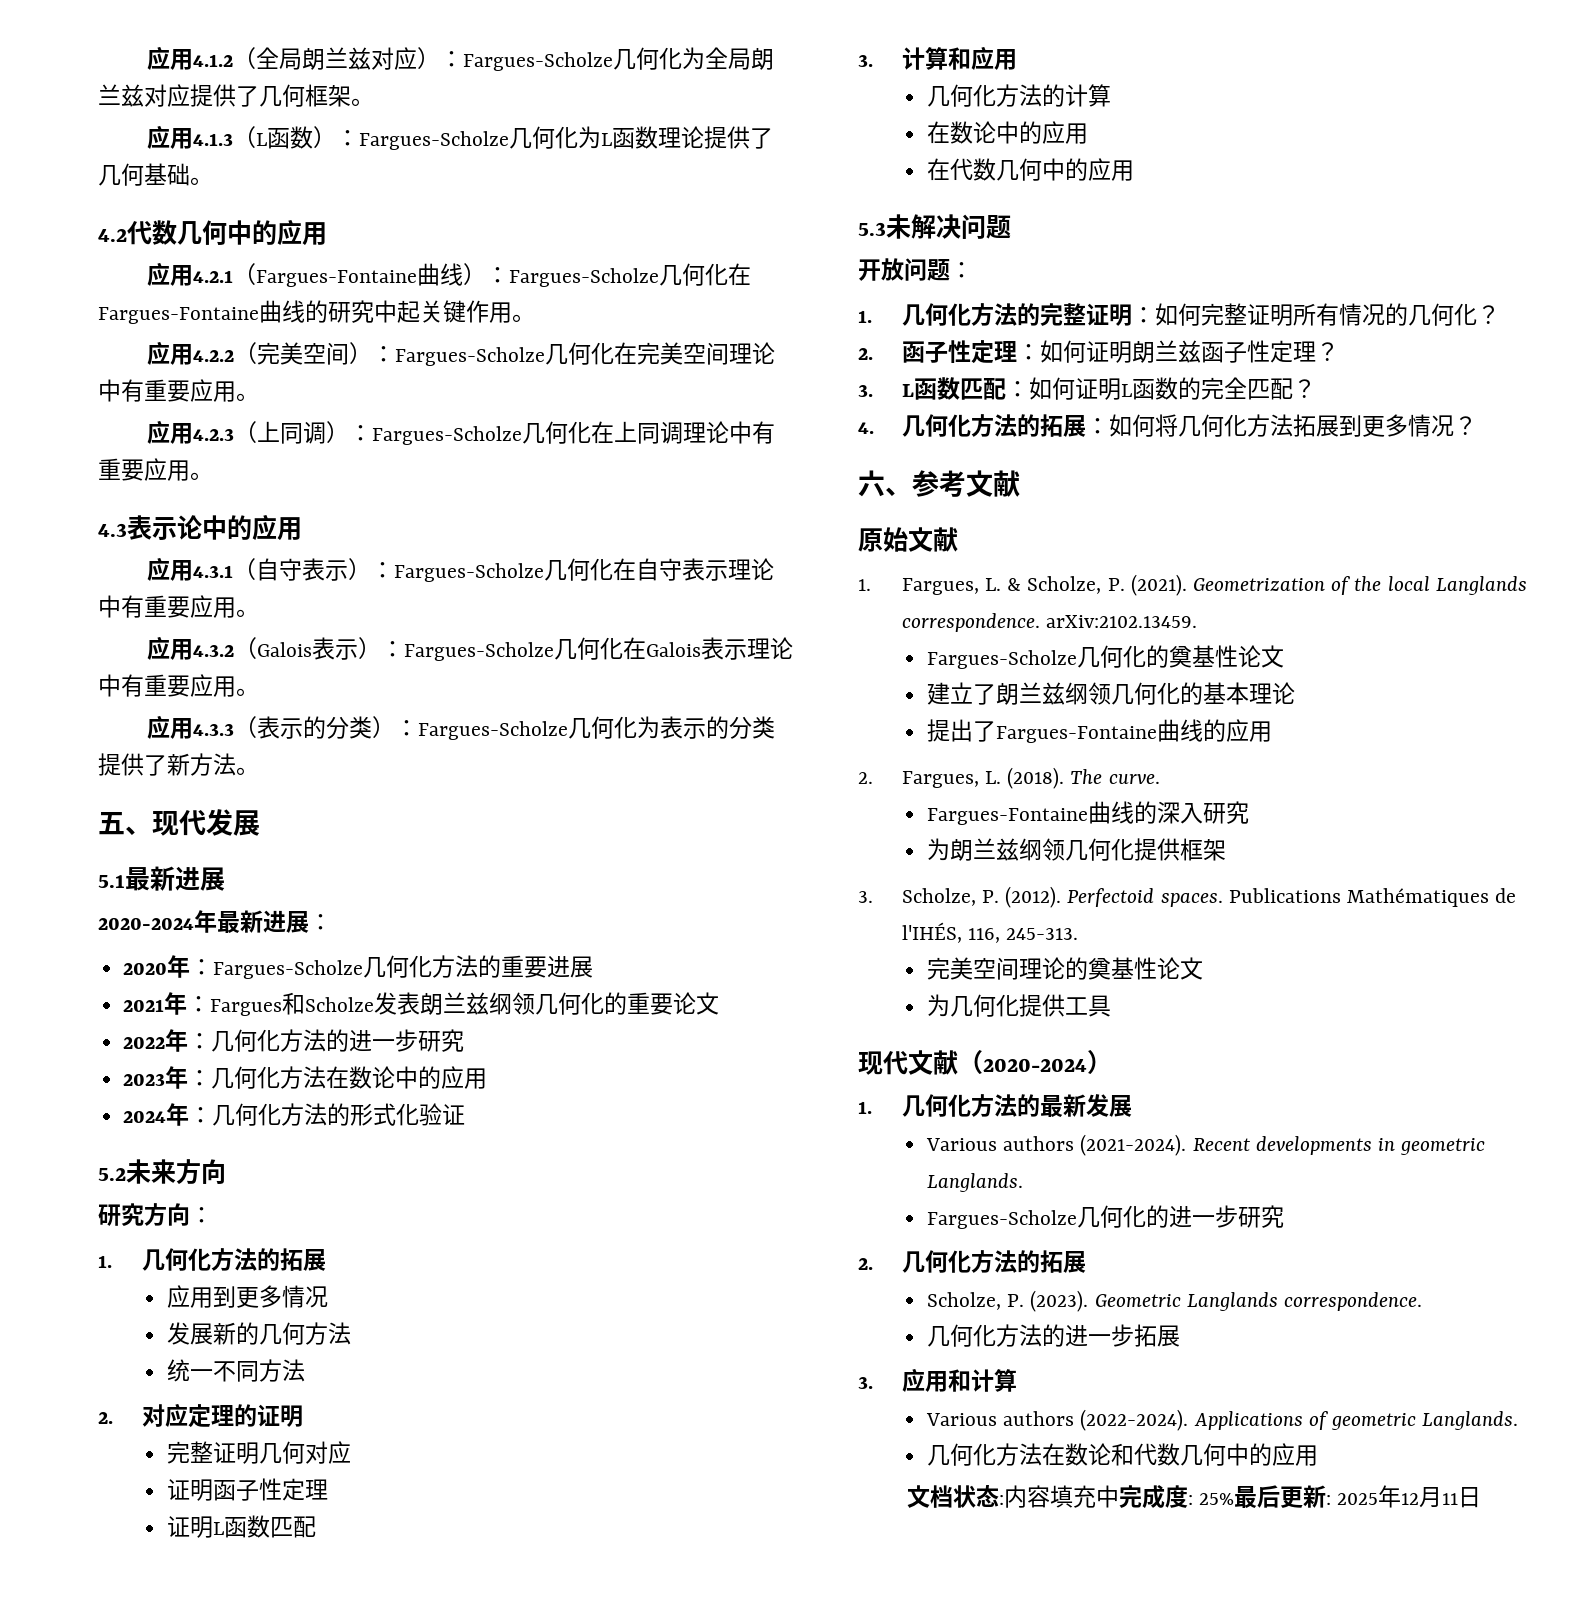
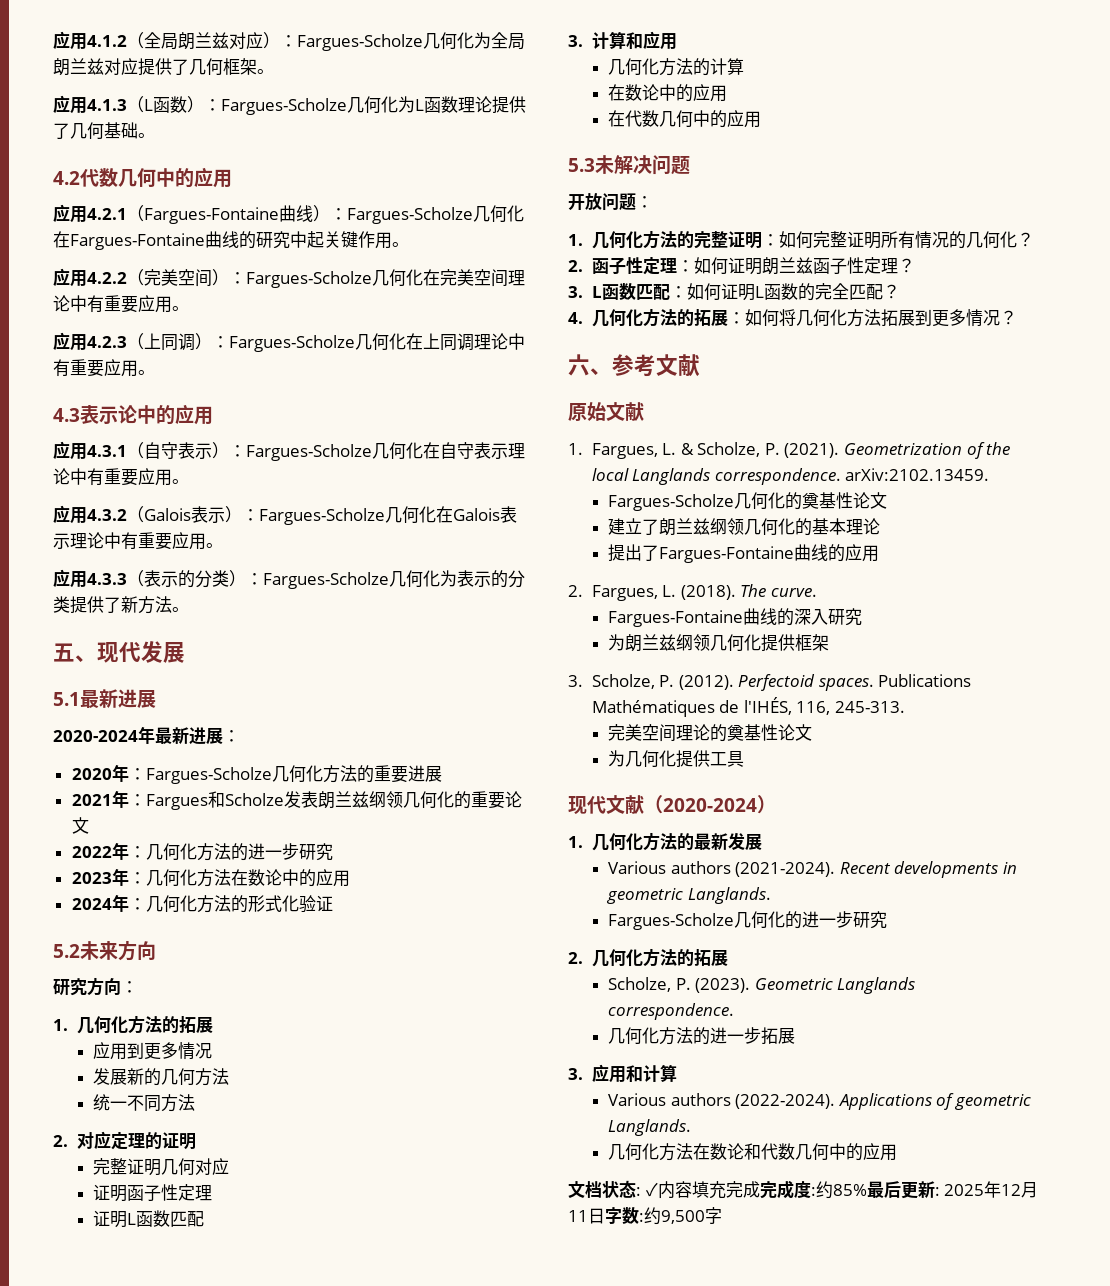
- 文档状态:内容填充中完成度: 25%最后更新: 2025年12月11日
+ 文档状态: ✓内容填充完成完成度:约85%最后更新: 2025年12月11日字数:约9,500字

